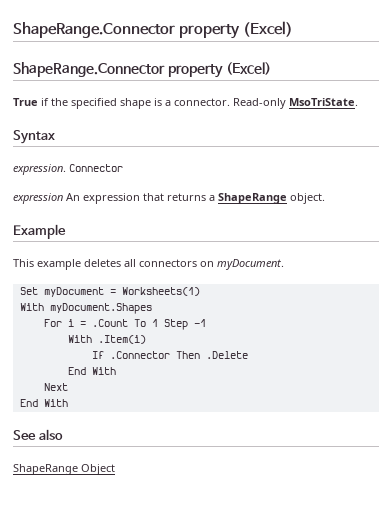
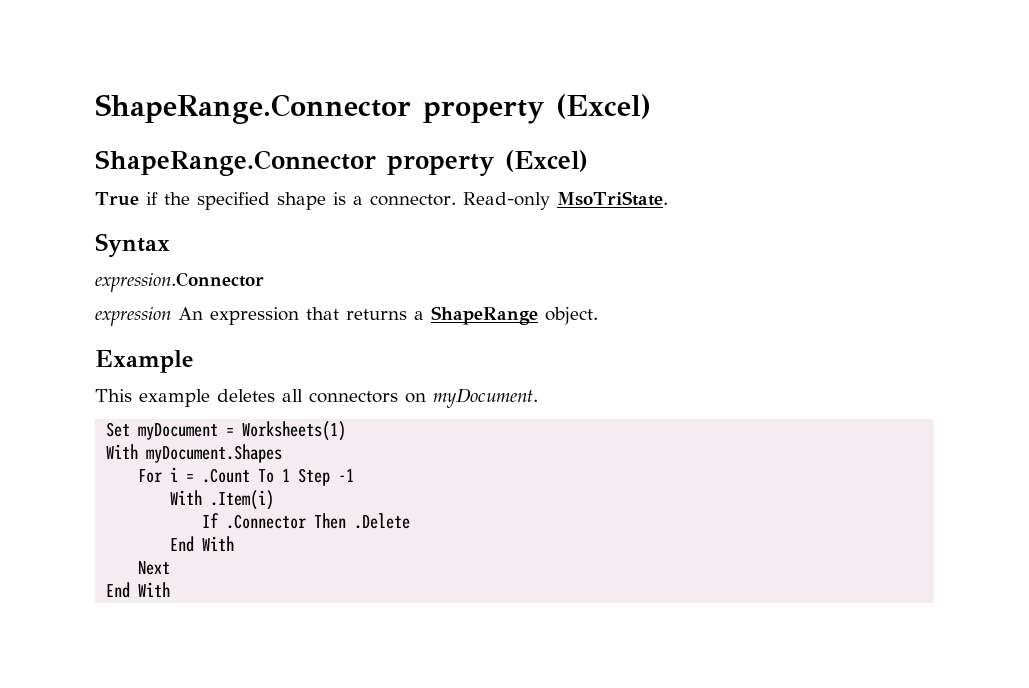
- expression. Connector
+ expression.Connector
- See also
- ShapeRange Object

